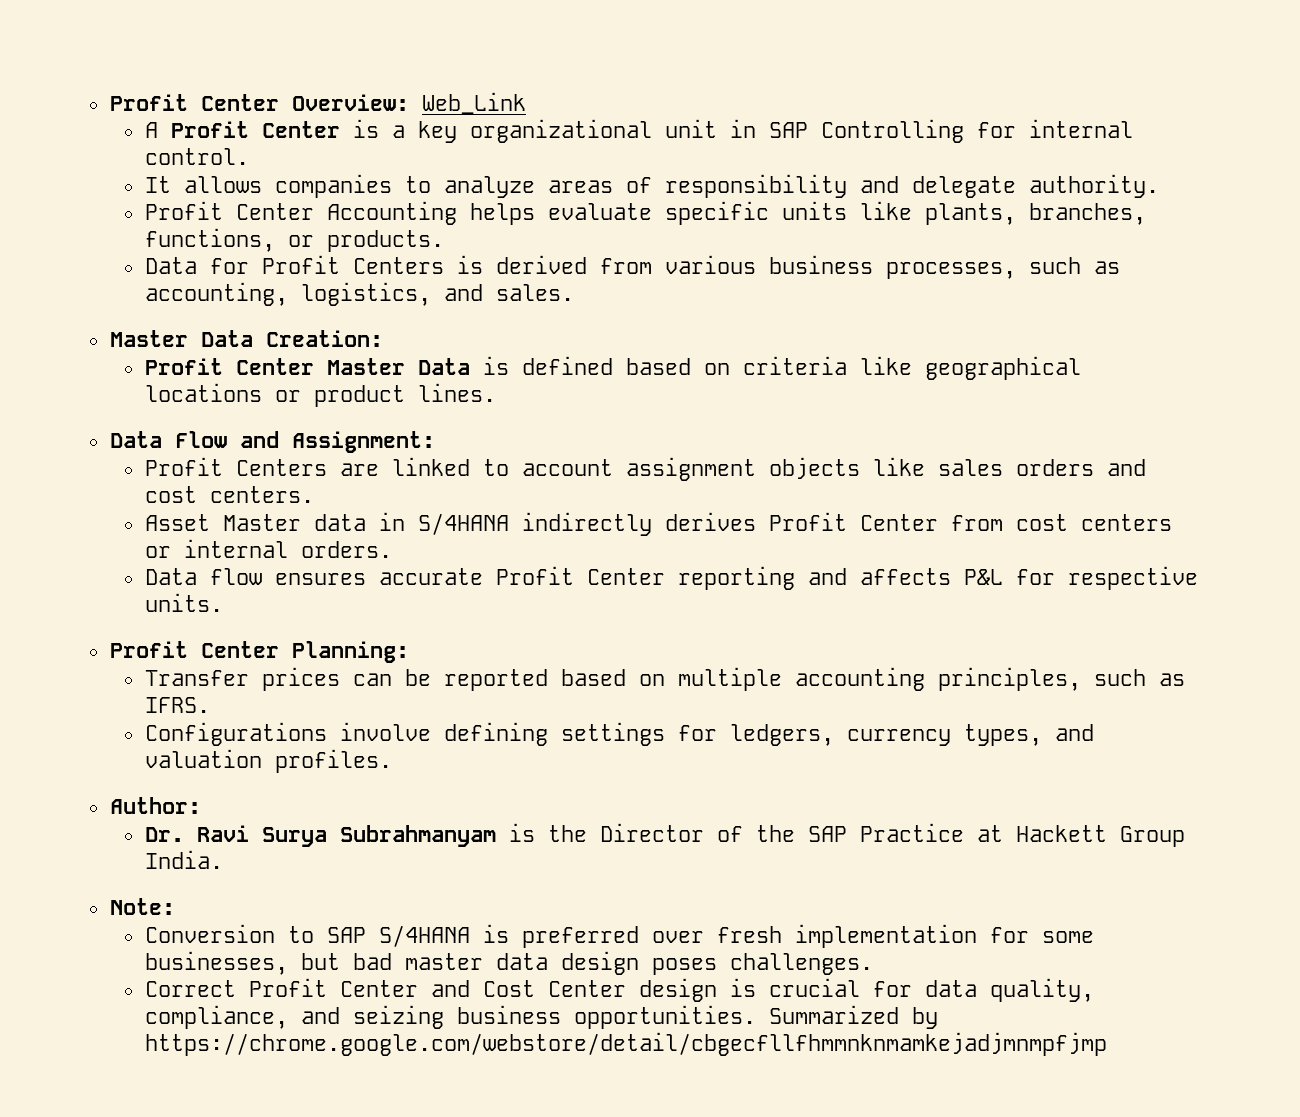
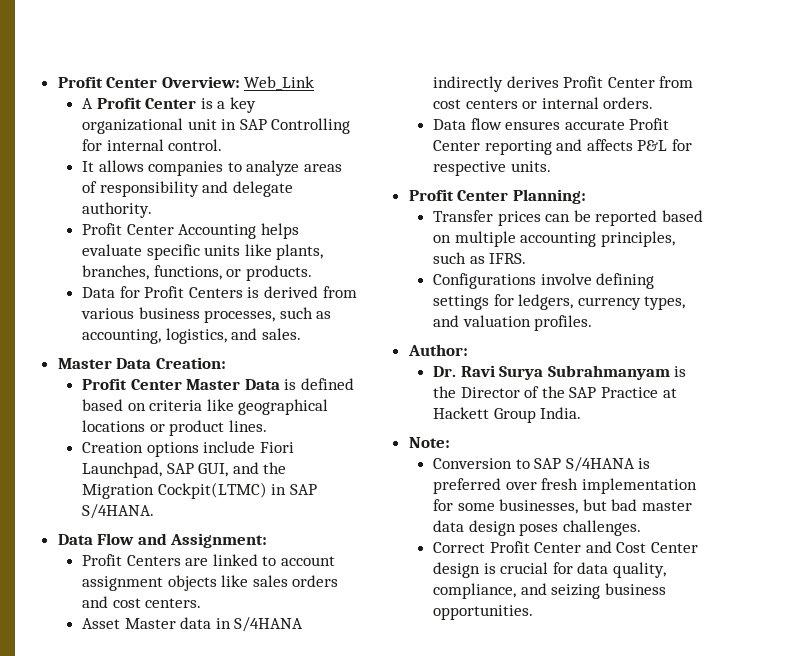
+ Creation options include Fiori Launchpad, SAP GUI, and the Migration Cockpit(LTMC) in SAP S/4HANA.
- Summarized by https://chrome.google.com/webstore/detail/cbgecfllfhmmnknmamkejadjmnmpfjmp

